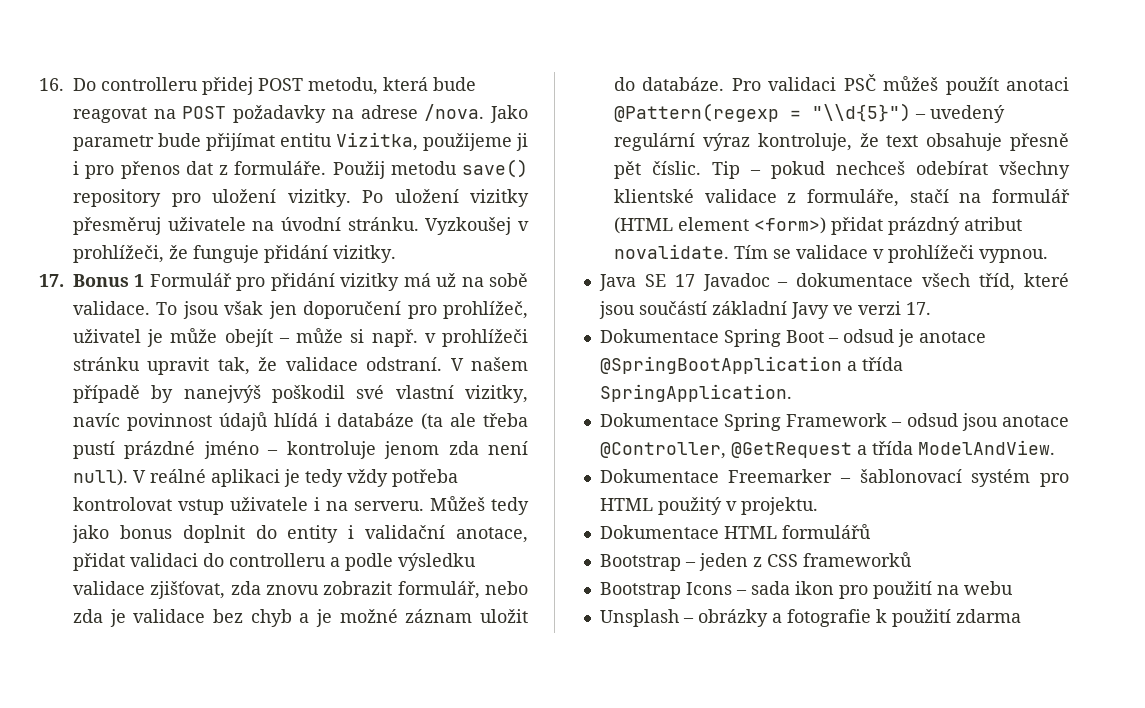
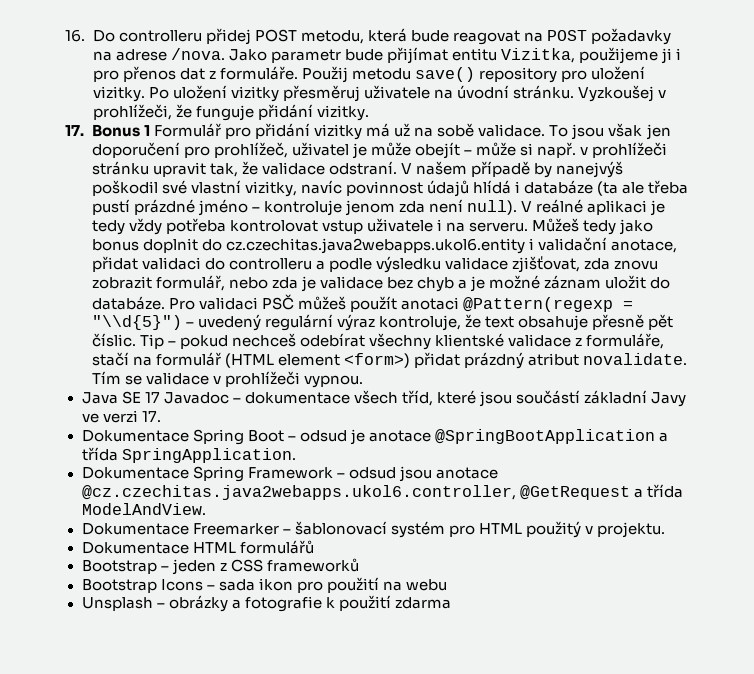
- Můžeš tedy jako bonus doplnit do entity i validační anotace, přidat validaci do controlleru a podle výsledku validace zjišťovat, zda znovu zobrazit formulář, nebo zda je validace bez chyb a je možné záznam uložit do databáze.
+ Můžeš tedy jako bonus doplnit do cz.czechitas.java2webapps.ukol6.entity i validační anotace, přidat validaci do controlleru a podle výsledku validace zjišťovat, zda znovu zobrazit formulář, nebo zda je validace bez chyb a je možné záznam uložit do databáze.
- Dokumentace Spring Framework – odsud jsou anotace @Controller, @GetRequest a třída ModelAndView.
+ Dokumentace Spring Framework – odsud jsou anotace @cz.czechitas.java2webapps.ukol6.controller, @GetRequest a třída ModelAndView.

